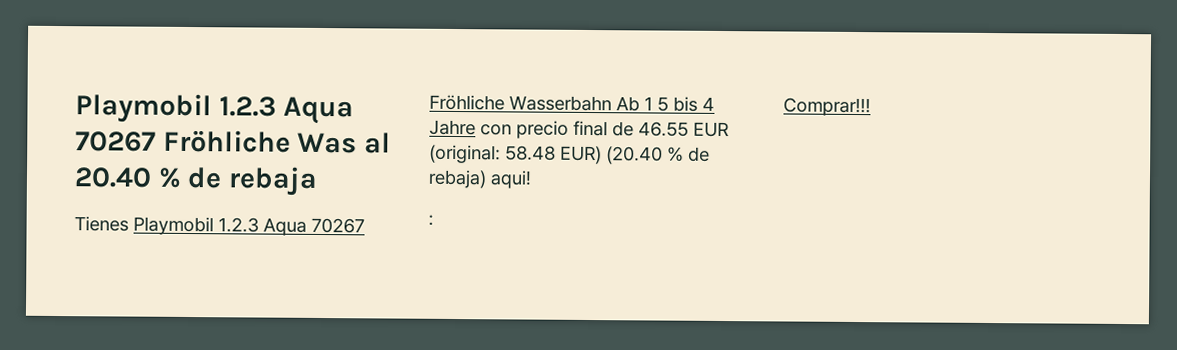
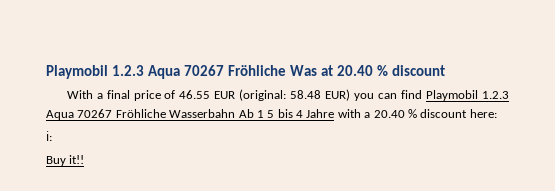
- Playmobil 1.2.3 Aqua 70267 Fröhliche Was al 20.40 % de rebaja
- Tienes Playmobil 1.2.3 Aqua 70267 Fröhliche Wasserbahn Ab 1 5 bis 4 Jahre con precio final de 46.55 EUR (original: 58.48 EUR) (20.40 % de rebaja) aqui!
- :
- Comprar!!!
+ Playmobil 1.2.3 Aqua 70267 Fröhliche Was at 20.40 % discount
+ With a final price of 46.55 EUR (original: 58.48 EUR) you can find Playmobil 1.2.3 Aqua 70267 Fröhliche Wasserbahn Ab 1 5 bis 4 Jahre with a 20.40 % discount here:
+ ℹ:
+ Buy it!!

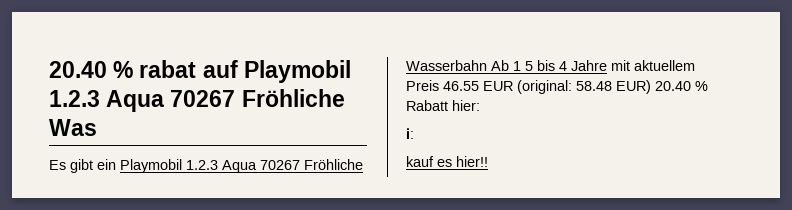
- Playmobil 1.2.3 Aqua 70267 Fröhliche Was at 20.40 % discount
- With a final price of 46.55 EUR (original: 58.48 EUR) you can find Playmobil 1.2.3 Aqua 70267 Fröhliche Wasserbahn Ab 1 5 bis 4 Jahre with a 20.40 % discount here:
+ 20.40 % rabat auf Playmobil 1.2.3 Aqua 70267 Fröhliche Was
+ Es gibt ein Playmobil 1.2.3 Aqua 70267 Fröhliche Wasserbahn Ab 1 5 bis 4 Jahre mit aktuellem Preis 46.55 EUR (original: 58.48 EUR) 20.40 % Rabatt hier:
  ℹ:
- Buy it!!
+ kauf es hier!!

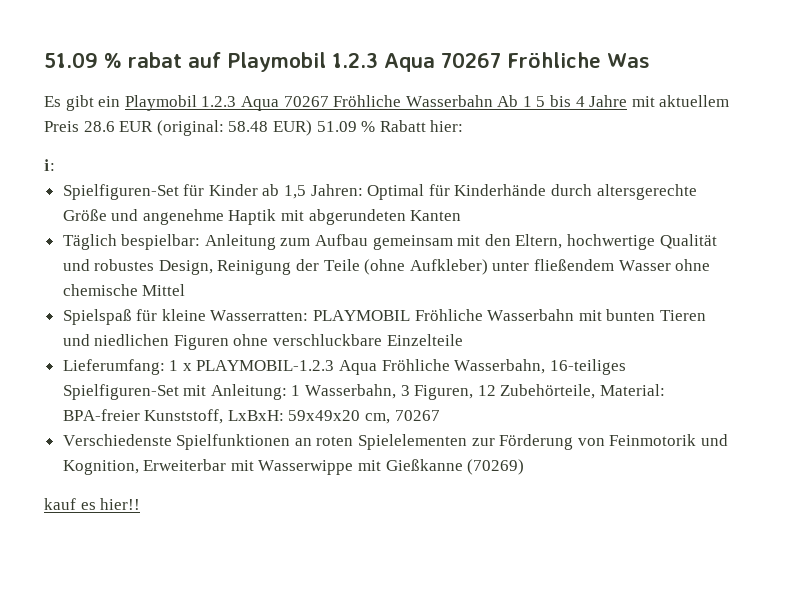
- 20.40 % rabat auf Playmobil 1.2.3 Aqua 70267 Fröhliche Was
+ 51.09 % rabat auf Playmobil 1.2.3 Aqua 70267 Fröhliche Was
- Es gibt ein Playmobil 1.2.3 Aqua 70267 Fröhliche Wasserbahn Ab 1 5 bis 4 Jahre mit aktuellem Preis 46.55 EUR (original: 58.48 EUR) 20.40 % Rabatt hier:
+ Es gibt ein Playmobil 1.2.3 Aqua 70267 Fröhliche Wasserbahn Ab 1 5 bis 4 Jahre mit aktuellem Preis 28.6 EUR (original: 58.48 EUR) 51.09 % Rabatt hier:
+ Spielfiguren-Set für Kinder ab 1,5 Jahren: Optimal für Kinderhände durch altersgerechte Größe und angenehme Haptik mit abgerundeten Kanten
+ Täglich bespielbar: Anleitung zum Aufbau gemeinsam mit den Eltern, hochwertige Qualität und robustes Design, Reinigung der Teile (ohne Aufkleber) unter fließendem Wasser ohne chemische Mittel
+ Spielspaß für kleine Wasserratten: PLAYMOBIL Fröhliche Wasserbahn mit bunten Tieren und niedlichen Figuren ohne verschluckbare Einzelteile
+ Lieferumfang: 1 x PLAYMOBIL-1.2.3 Aqua Fröhliche Wasserbahn, 16-teiliges Spielfiguren-Set mit Anleitung: 1 Wasserbahn, 3 Figuren, 12 Zubehörteile, Material: BPA-freier Kunststoff, LxBxH: 59x49x20 cm, 70267
+ Verschiedenste Spielfunktionen an roten Spielelementen zur Förderung von Feinmotorik und Kognition, Erweiterbar mit Wasserwippe mit Gießkanne (70269)

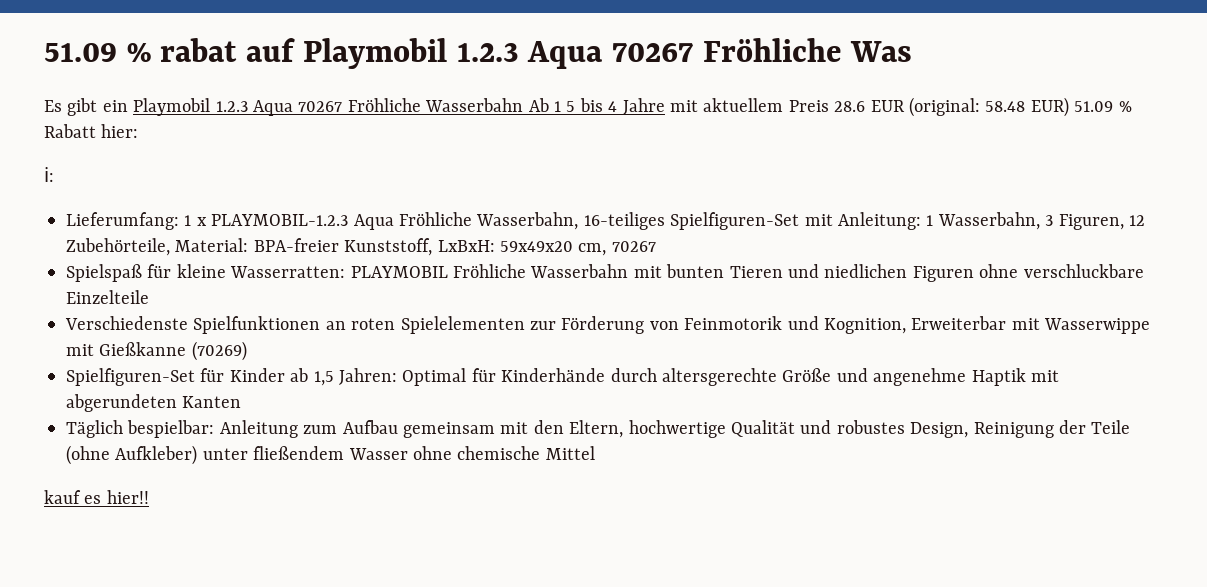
+ Lieferumfang: 1 x PLAYMOBIL-1.2.3 Aqua Fröhliche Wasserbahn, 16-teiliges Spielfiguren-Set mit Anleitung: 1 Wasserbahn, 3 Figuren, 12 Zubehörteile, Material: BPA-freier Kunststoff, LxBxH: 59x49x20 cm, 70267
+ Spielspaß für kleine Wasserratten: PLAYMOBIL Fröhliche Wasserbahn mit bunten Tieren und niedlichen Figuren ohne verschluckbare Einzelteile
+ Verschiedenste Spielfunktionen an roten Spielelementen zur Förderung von Feinmotorik und Kognition, Erweiterbar mit Wasserwippe mit Gießkanne (70269)
- Spielspaß für kleine Wasserratten: PLAYMOBIL Fröhliche Wasserbahn mit bunten Tieren und niedlichen Figuren ohne verschluckbare Einzelteile
- Lieferumfang: 1 x PLAYMOBIL-1.2.3 Aqua Fröhliche Wasserbahn, 16-teiliges Spielfiguren-Set mit Anleitung: 1 Wasserbahn, 3 Figuren, 12 Zubehörteile, Material: BPA-freier Kunststoff, LxBxH: 59x49x20 cm, 70267
- Verschiedenste Spielfunktionen an roten Spielelementen zur Förderung von Feinmotorik und Kognition, Erweiterbar mit Wasserwippe mit Gießkanne (70269)

